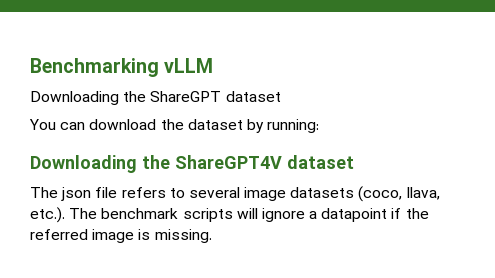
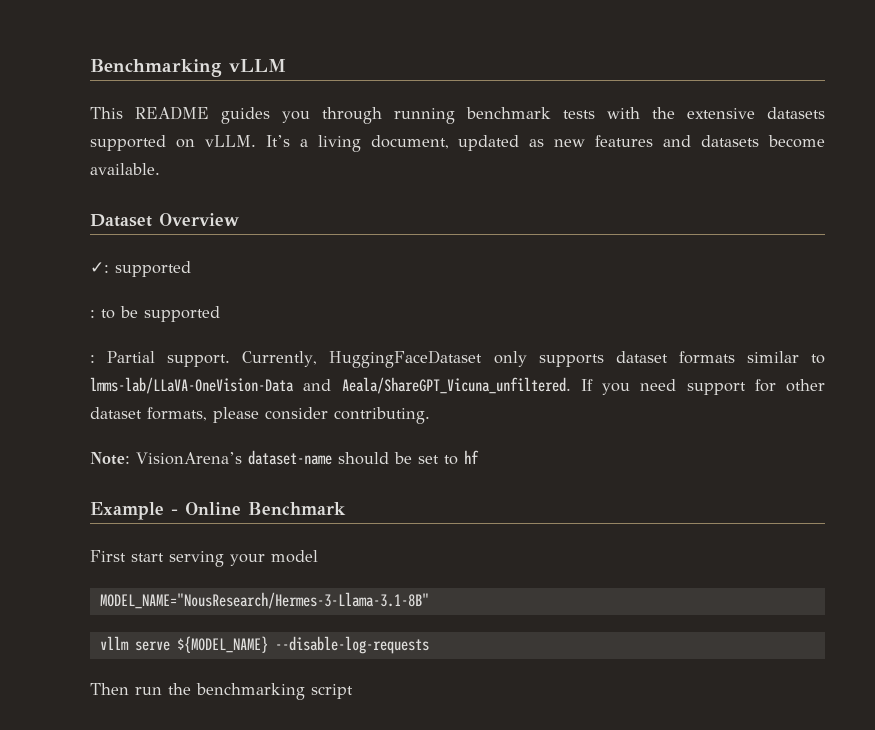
- Downloading the ShareGPT dataset
- You can download the dataset by running:
- Downloading the ShareGPT4V dataset
- The json file refers to several image datasets (coco, llava, etc.). The benchmark scripts will ignore a datapoint if the referred image is missing.
+ This README guides you through running benchmark tests with the extensive datasets supported on vLLM. It’s a living document, updated as new features and datasets become available.
+ Dataset Overview
+ ✓: supported
+ : to be supported
+ : Partial support. Currently, HuggingFaceDataset only supports dataset formats similar to lmms-lab/LLaVA-OneVision-Data and Aeala/ShareGPT_Vicuna_unfiltered. If you need support for other dataset formats, please consider contributing.
+ Note: VisionArena’s dataset-name should be set to hf
+ Example - Online Benchmark
+ First start serving your model
+ MODEL_NAME="NousResearch/Hermes-3-Llama-3.1-8B"
+ vllm serve ${MODEL_NAME} --disable-log-requests
+ Then run the benchmarking script

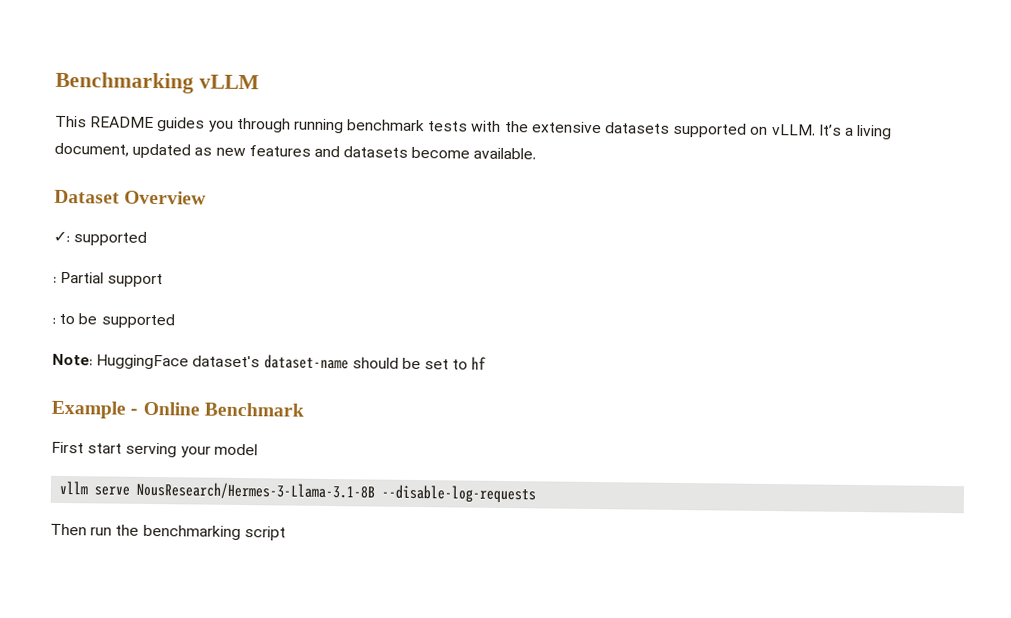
+ : Partial support
- : Partial support. Currently, HuggingFaceDataset only supports dataset formats similar to lmms-lab/LLaVA-OneVision-Data and Aeala/ShareGPT_Vicuna_unfiltered. If you need support for other dataset formats, please consider contributing.
- Note: VisionArena’s dataset-name should be set to hf
+ Note: HuggingFace dataset's dataset-name should be set to hf
- MODEL_NAME="NousResearch/Hermes-3-Llama-3.1-8B"
- vllm serve ${MODEL_NAME} --disable-log-requests
+ vllm serve NousResearch/Hermes-3-Llama-3.1-8B --disable-log-requests

